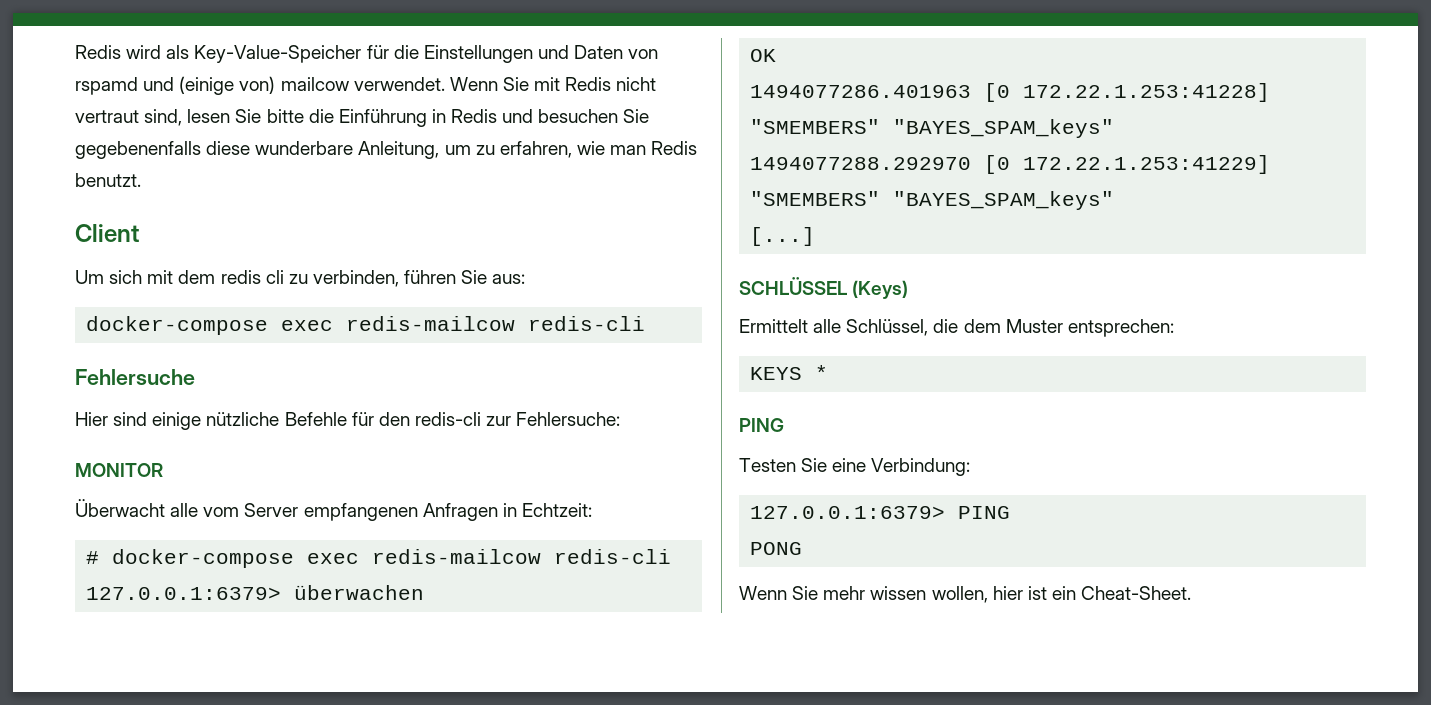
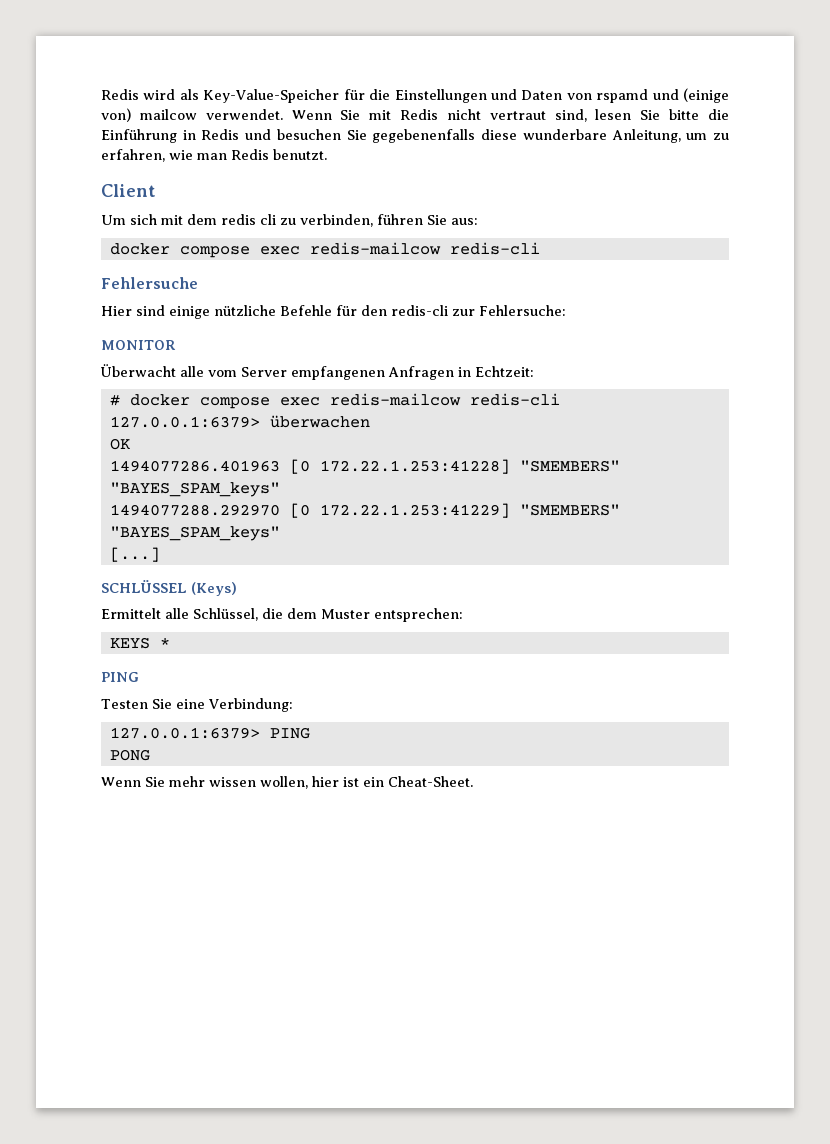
  Um sich mit dem redis cli zu verbinden, führen Sie aus:
- docker-compose exec redis-mailcow redis-cli
+ docker compose exec redis-mailcow redis-cli
- # docker-compose exec redis-mailcow redis-cli
+ # docker compose exec redis-mailcow redis-cli

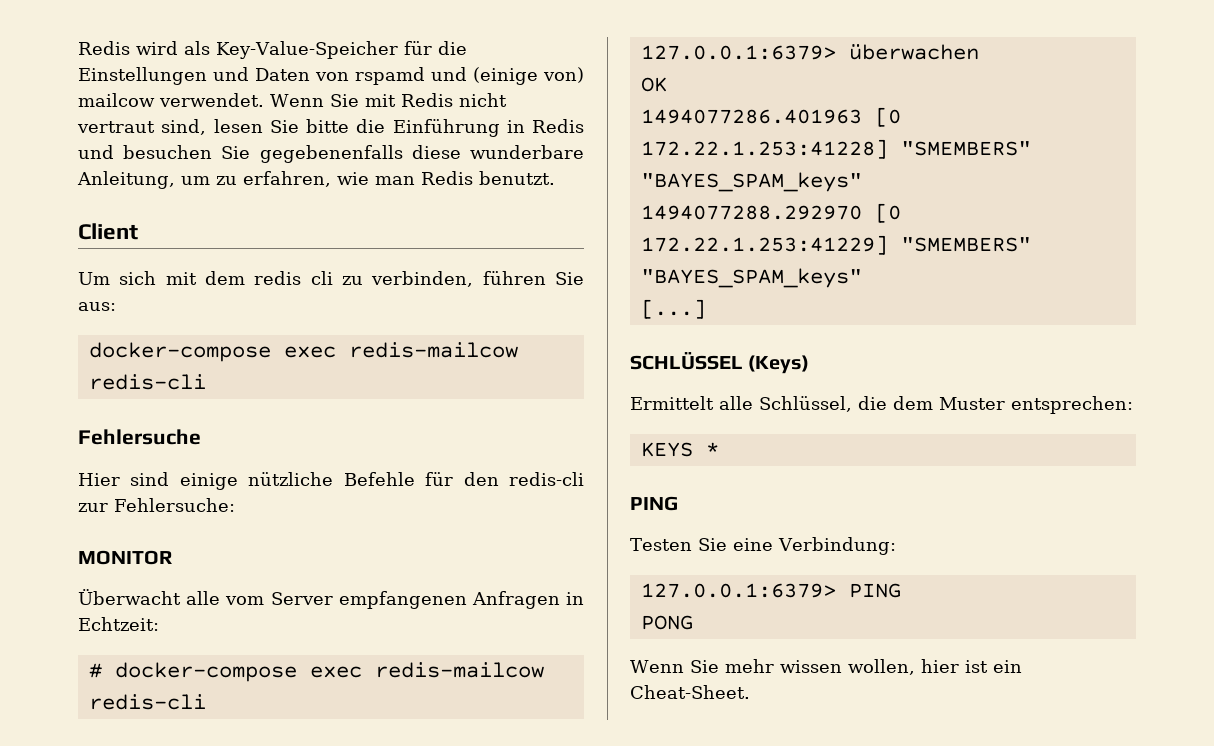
  Um sich mit dem redis cli zu verbinden, führen Sie aus:
- docker compose exec redis-mailcow redis-cli
+ docker-compose exec redis-mailcow redis-cli
- # docker compose exec redis-mailcow redis-cli
+ # docker-compose exec redis-mailcow redis-cli

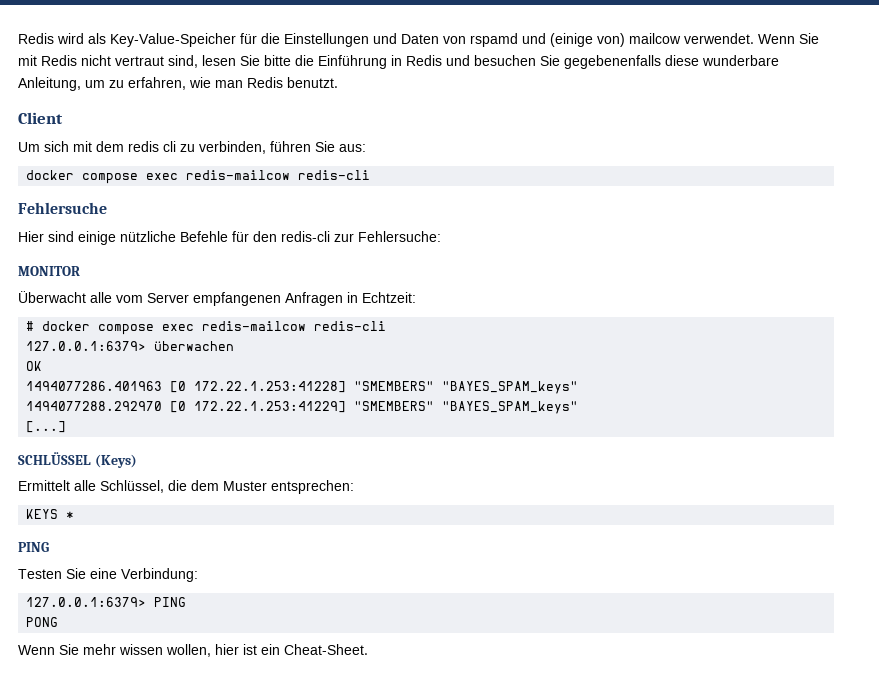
  Um sich mit dem redis cli zu verbinden, führen Sie aus:
- docker-compose exec redis-mailcow redis-cli
+ docker compose exec redis-mailcow redis-cli
- # docker-compose exec redis-mailcow redis-cli
+ # docker compose exec redis-mailcow redis-cli

